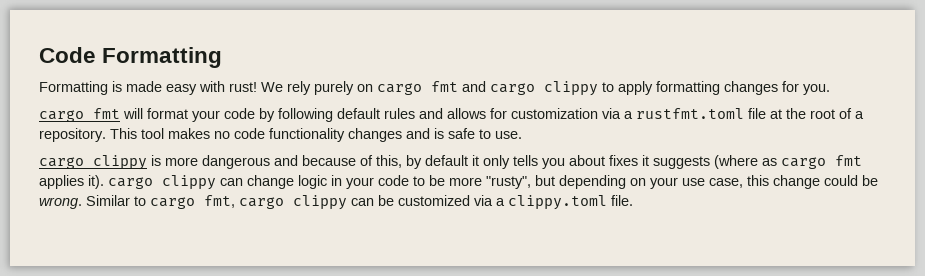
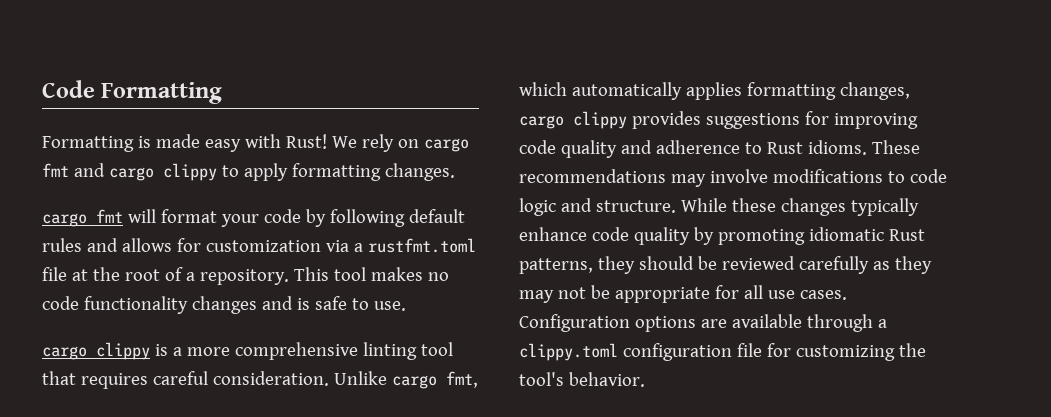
- Formatting is made easy with rust!
+ Formatting is made easy with Rust!
- We rely purely on cargo fmt and cargo clippy to apply formatting changes for you.
+ We rely on cargo fmt and cargo clippy to apply formatting changes.
- cargo clippy is more dangerous and because of this, by default it only tells you about fixes it suggests (where as cargo fmt applies it). cargo clippy can change logic in your code to be more "rusty", but depending on your use case, this change could be wrong. Similar to cargo fmt, cargo clippy can be customized via a clippy.toml file.
+ cargo clippy is a more comprehensive linting tool that requires careful consideration. Unlike cargo fmt, which automatically applies formatting changes, cargo clippy provides suggestions for improving code quality and adherence to Rust idioms. These recommendations may involve modifications to code logic and structure. While these changes typically enhance code quality by promoting idiomatic Rust patterns, they should be reviewed carefully as they may not be appropriate for all use cases. Configuration options are available through a clippy.toml configuration file for customizing the tool's behavior.

